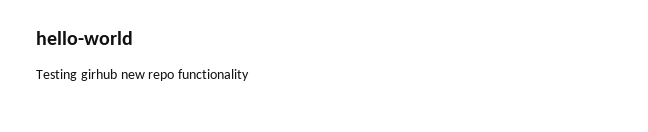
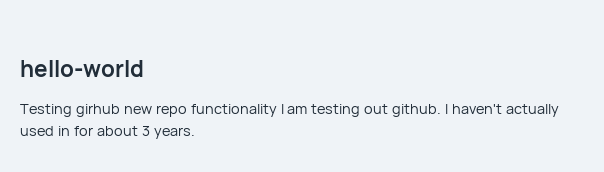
- Testing girhub new repo functionality
+ Testing girhub new repo functionality I am testing out github. I haven't actually used in for about 3 years.

